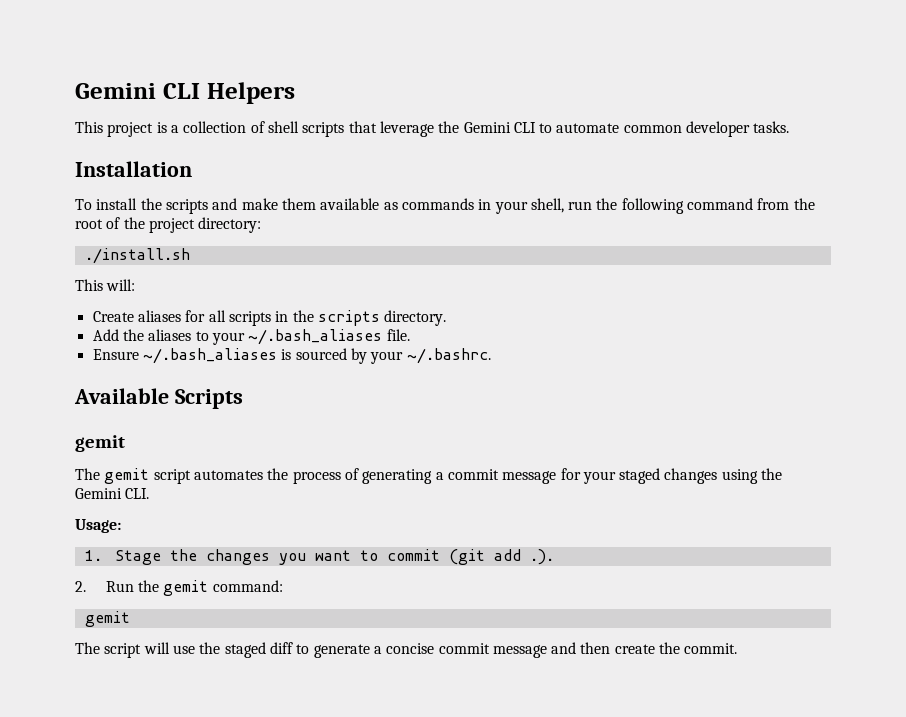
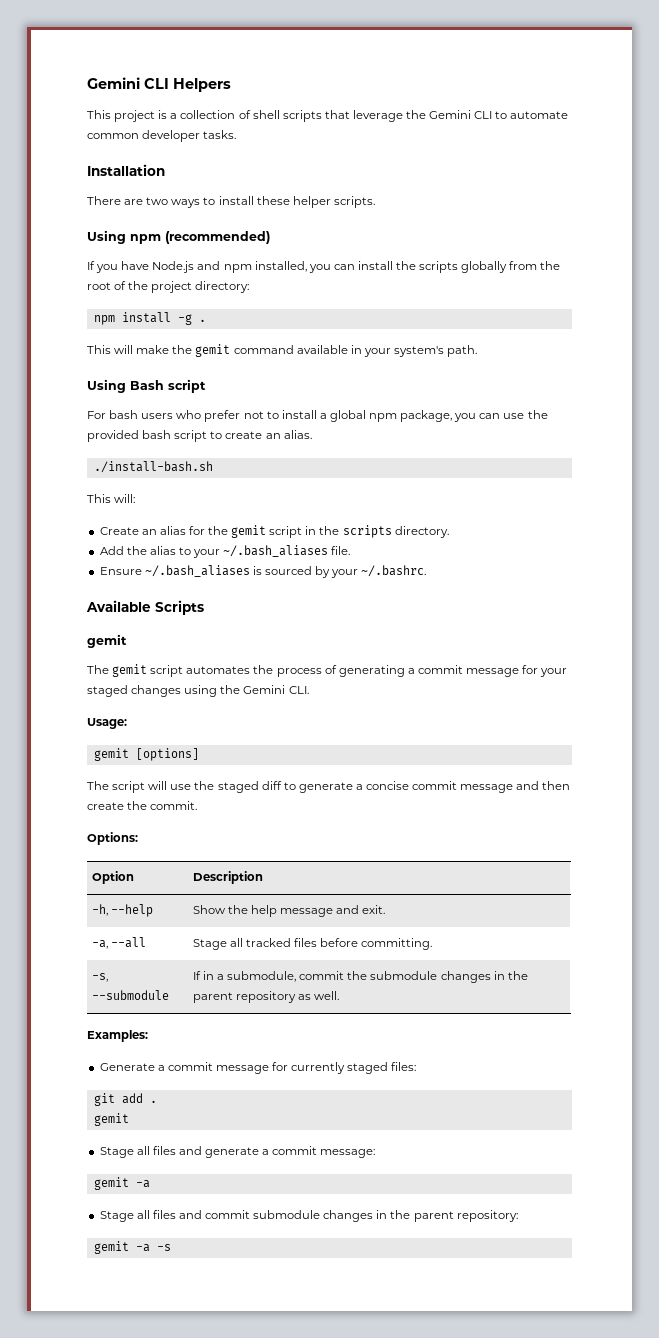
- To install the scripts and make them available as commands in your shell, run the following command from the root of the project directory:
+ There are two ways to install these helper scripts.
+ Using npm (recommended)
+ If you have Node.js and npm installed, you can install the scripts globally from the root of the project directory:
- ./install.sh
+ npm install -g .
+ This will make the gemit command available in your system's path.
+ Using Bash script
+ For bash users who prefer not to install a global npm package, you can use the provided bash script to create an alias.
+ ./install-bash.sh
  This will:
- Create aliases for all scripts in the scripts directory.
+ Create an alias for the gemit script in the scripts directory.
- Add the aliases to your ~/.bash_aliases file.
+ Add the alias to your ~/.bash_aliases file.
- 1. Stage the changes you want to commit (git add .).
- 2. Run the gemit command:
- gemit
+ gemit [options]
+ Options:
+ Option | Description
+ -h, --help | Show the help message and exit.
+ -a, --all | Stage all tracked files before committing.
+ -s, --submodule | If in a submodule, commit the submodule changes in the parent repository as well.
+ Examples:
+ Generate a commit message for currently staged files:
+ git add .
+ gemit
+ Stage all files and generate a commit message:
+ gemit -a
+ Stage all files and commit submodule changes in the parent repository:
+ gemit -a -s

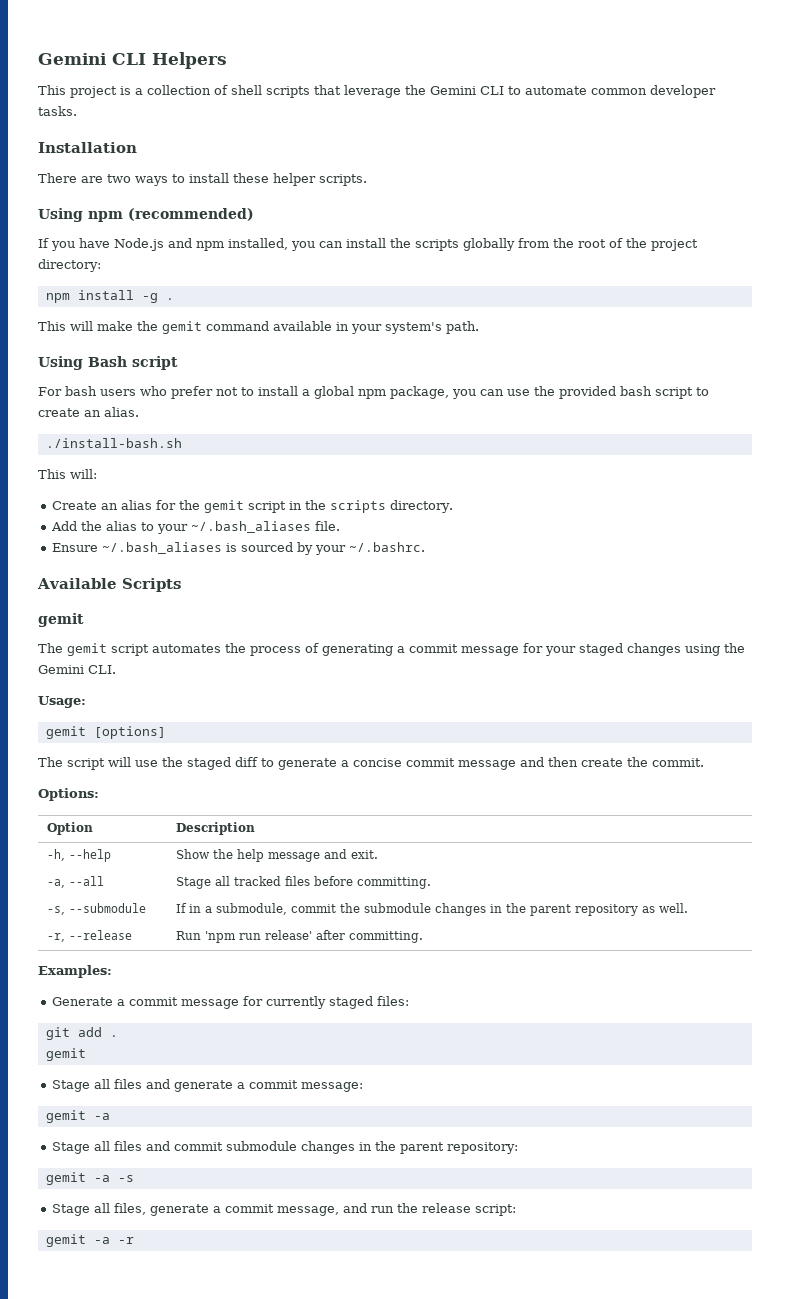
+ -r, --release | Run 'npm run release' after committing.
+ Stage all files, generate a commit message, and run the release script:
+ gemit -a -r

